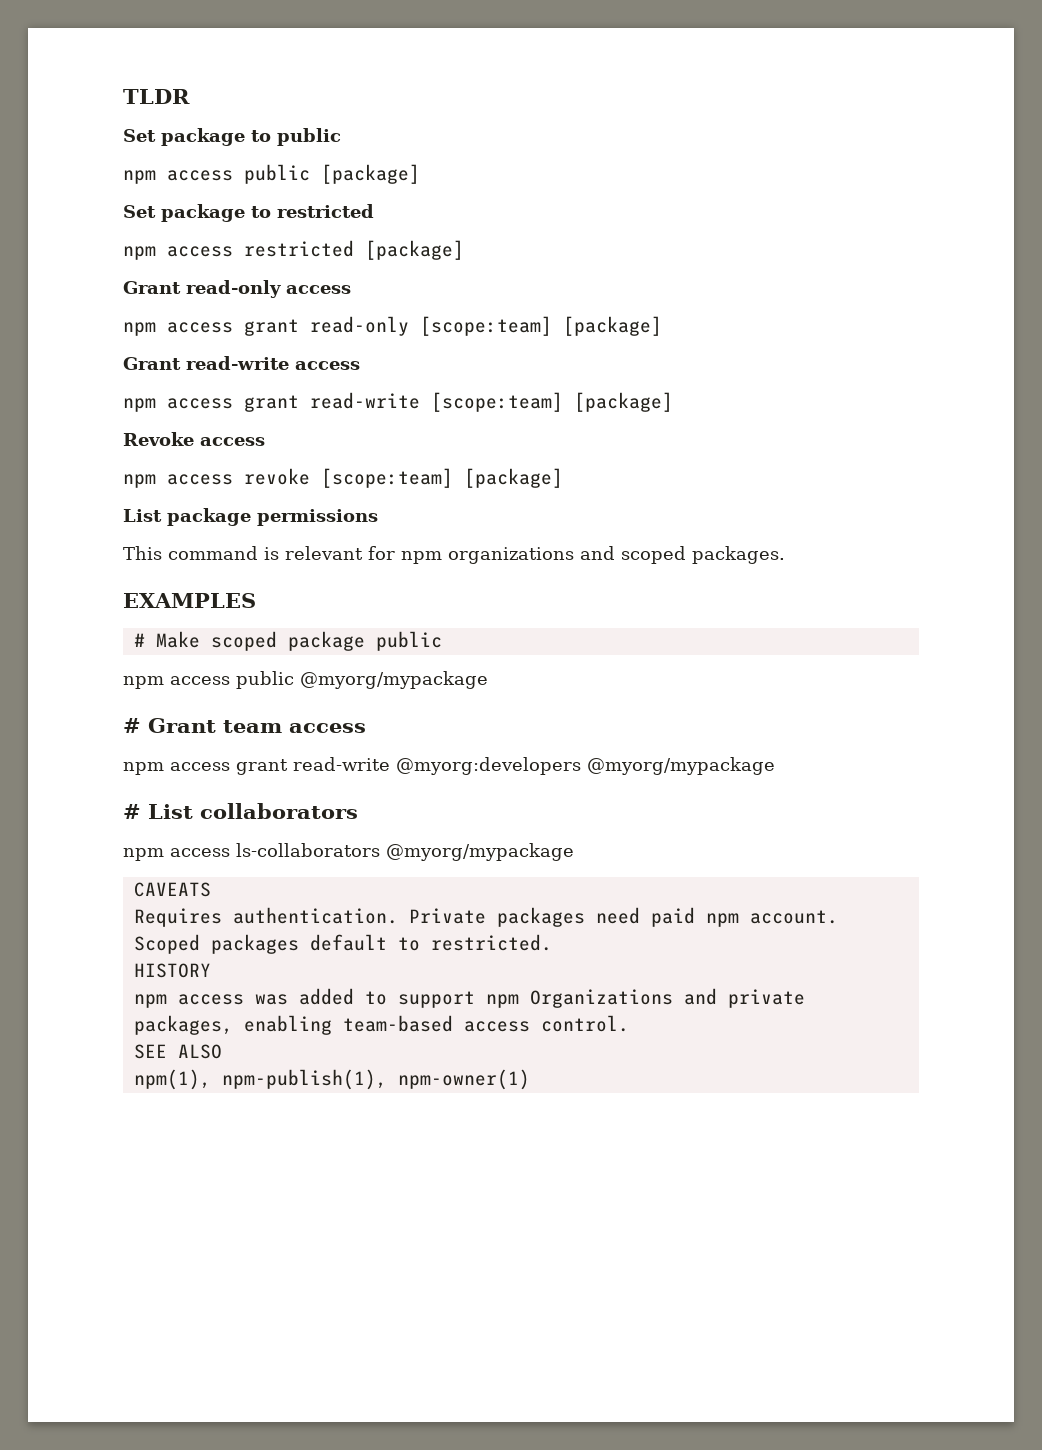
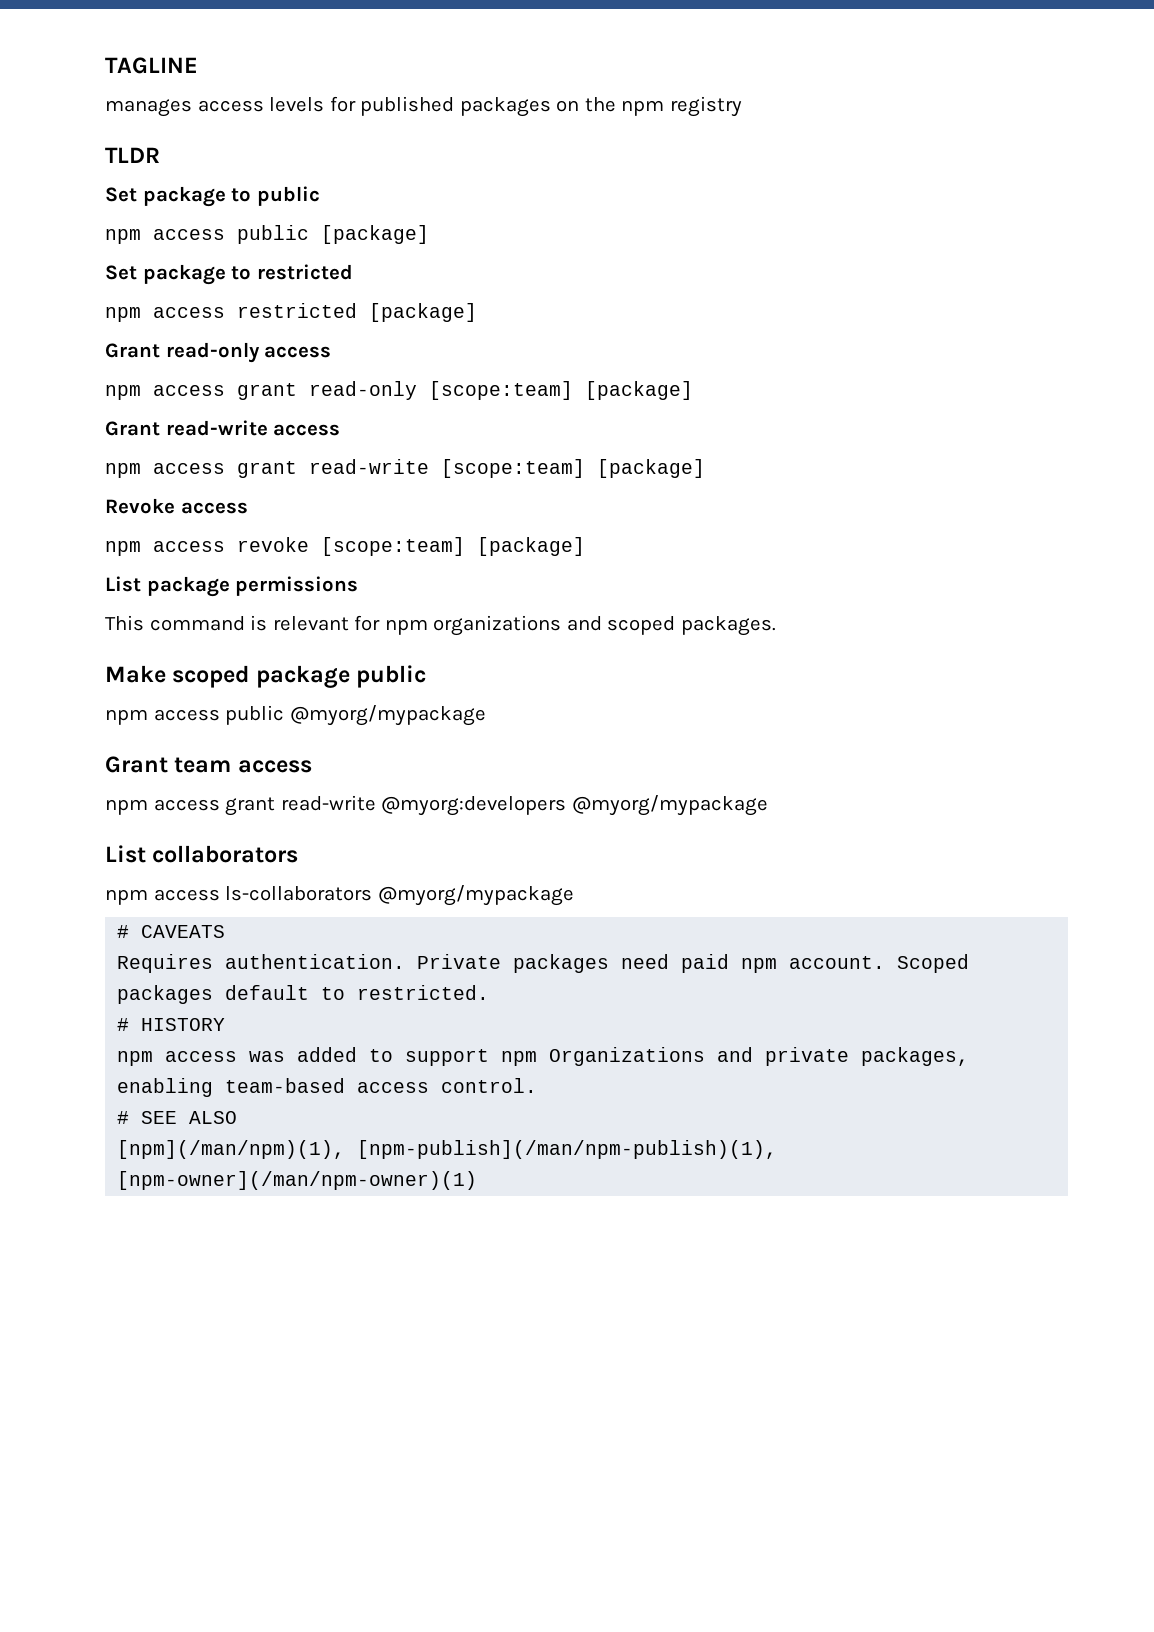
+ TAGLINE
+ manages access levels for published packages on the npm registry
- EXAMPLES
- # Make scoped package public
+ Make scoped package public
- # Grant team access
+ Grant team access
- # List collaborators
+ List collaborators
- CAVEATS
+ # CAVEATS
- HISTORY
+ # HISTORY
- SEE ALSO
+ # SEE ALSO
- npm(1), npm-publish(1), npm-owner(1)
+ [npm](/man/npm)(1), [npm-publish](/man/npm-publish)(1), [npm-owner](/man/npm-owner)(1)

